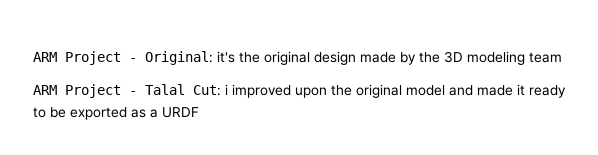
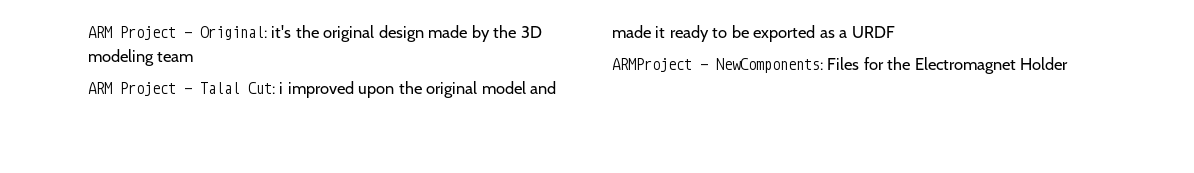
+ ARMProject - NewComponents: Files for the Electromagnet Holder

